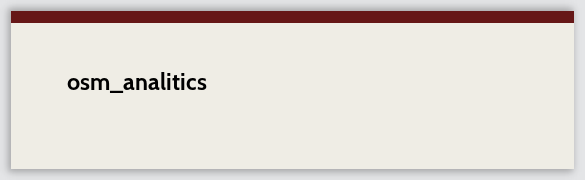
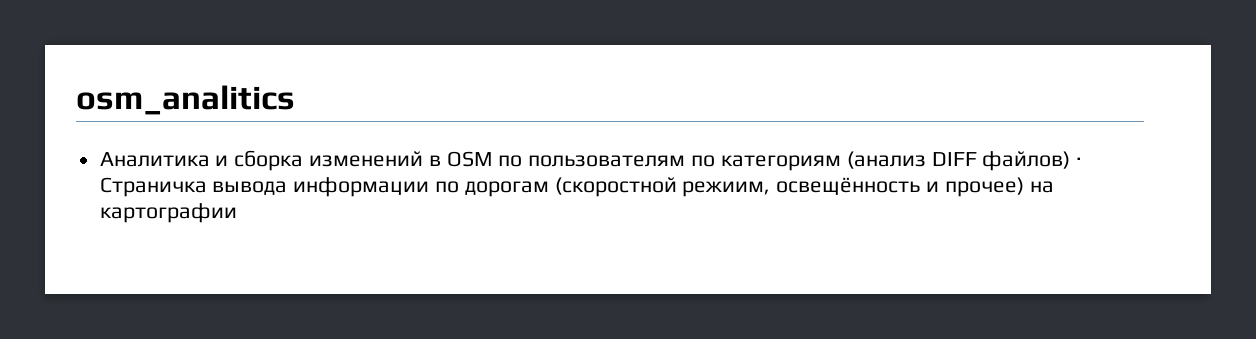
+ Аналитика и сборка изменений в OSM по пользователям по категориям (анализ DIFF файлов) ∙ Страничка вывода информации по дорогам (скоростной режиим, освещённость и прочее) на картографии

